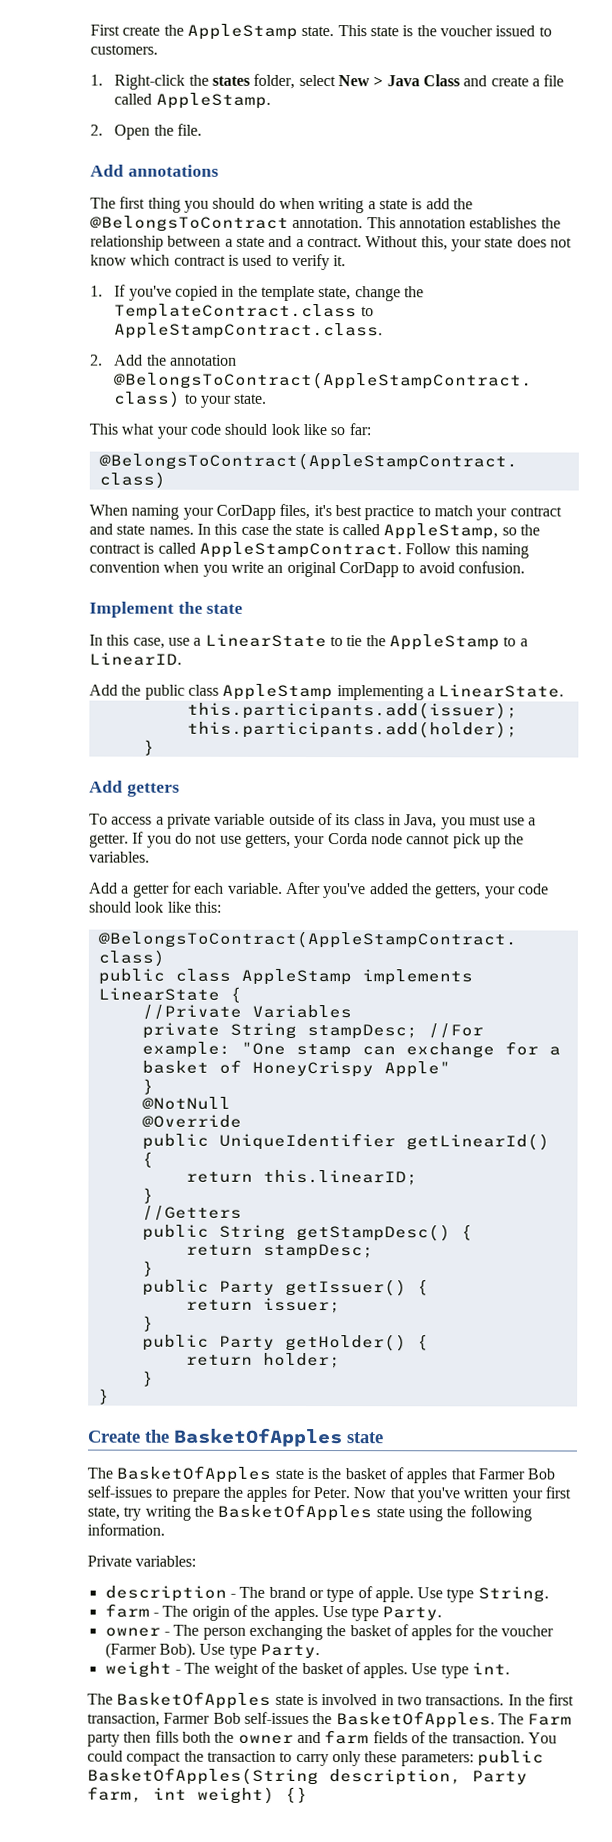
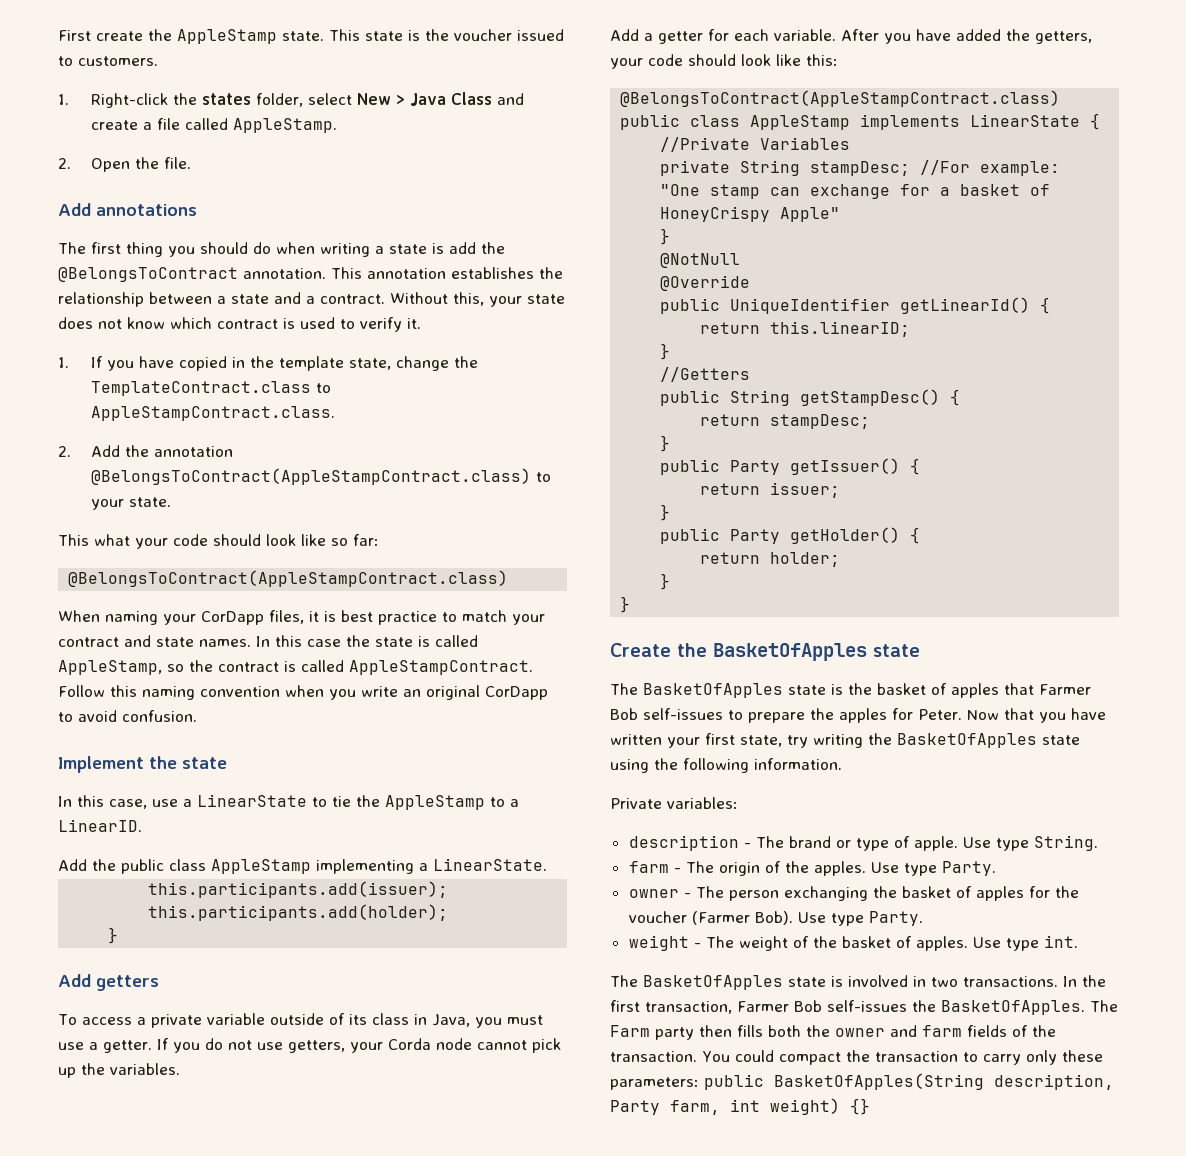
- 1. If you've copied in the template state, change the TemplateContract.class to AppleStampContract.class.
+ 1. If you have copied in the template state, change the TemplateContract.class to AppleStampContract.class.
- When naming your CorDapp files, it's best practice to match your contract and state names.
+ When naming your CorDapp files, it is best practice to match your contract and state names.
- After you've added the getters, your code should look like this:
+ After you have added the getters, your code should look like this:
- Now that you've written your first state, try writing the BasketOfApples state using the following information.
+ Now that you have written your first state, try writing the BasketOfApples state using the following information.

